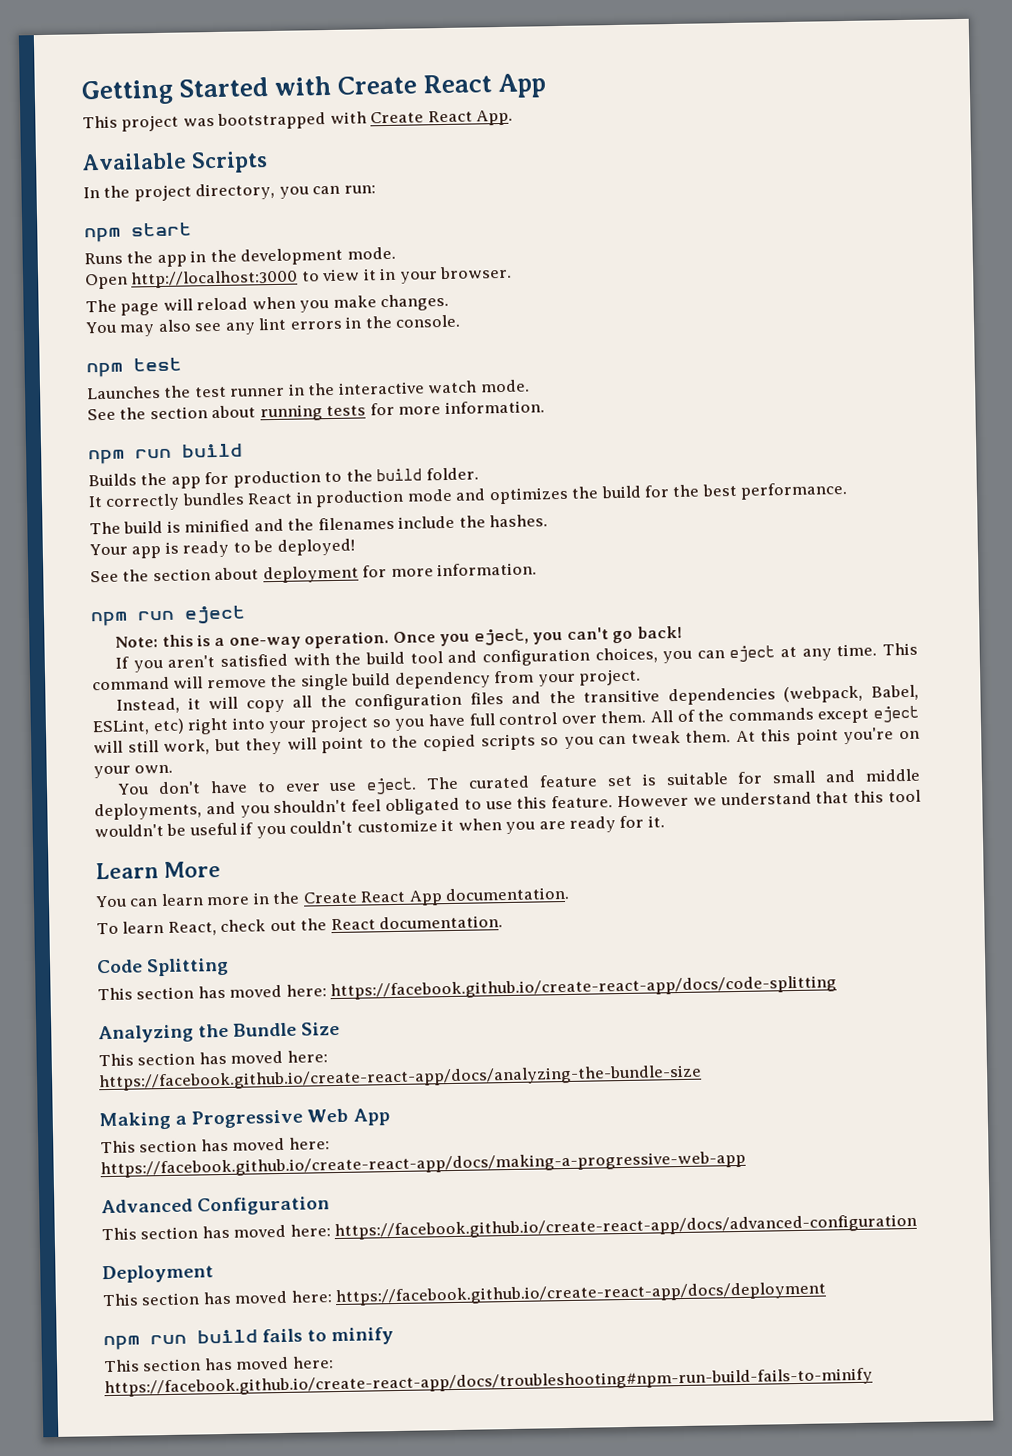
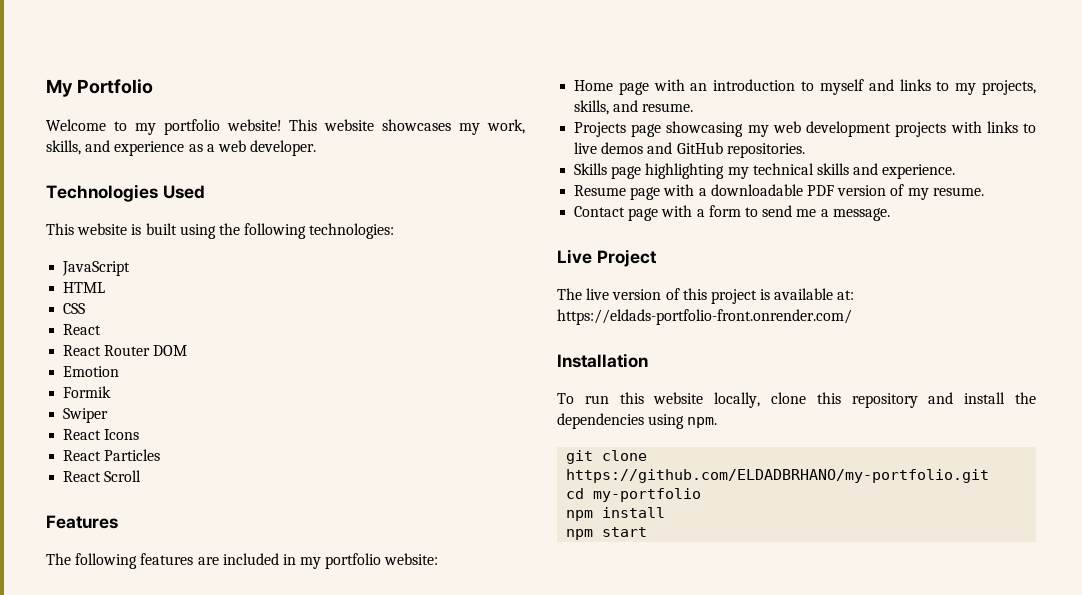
- Getting Started with Create React App
- This project was bootstrapped with Create React App.
- Available Scripts
- In the project directory, you can run:
+ My Portfolio
+ Welcome to my portfolio website! This website showcases my work, skills, and experience as a web developer.
+ Technologies Used
+ This website is built using the following technologies:
+ JavaScript
+ HTML
+ CSS
+ React
+ React Router DOM
+ Emotion
+ Formik
+ Swiper
+ React Icons
+ React Particles
+ React Scroll
+ Features
+ The following features are included in my portfolio website:
+ Home page with an introduction to myself and links to my projects, skills, and resume.
+ Projects page showcasing my web development projects with links to live demos and GitHub repositories.
+ Skills page highlighting my technical skills and experience.
+ Resume page with a downloadable PDF version of my resume.
+ Contact page with a form to send me a message.
+ Live Project
+ The live version of this project is available at: https://eldads-portfolio-front.onrender.com/
+ Installation
+ To run this website locally, clone this repository and install the dependencies using npm.
+ git clone https://github.com/ELDADBRHANO/my-portfolio.git
+ cd my-portfolio
+ npm install
  npm start
- Runs the app in the development mode.
- Open http://localhost:3000 to view it in your browser.
- The page will reload when you make changes.
- You may also see any lint errors in the console.
- npm test
- Launches the test runner in the interactive watch mode.
- See the section about running tests for more information.
- npm run build
- Builds the app for production to the build folder.
- It correctly bundles React in production mode and optimizes the build for the best performance.
- The build is minified and the filenames include the hashes.
- Your app is ready to be deployed!
- See the section about deployment for more information.
- npm run eject
- Note: this is a one-way operation. Once you eject, you can't go back!
- If you aren't satisfied with the build tool and configuration choices, you can eject at any time. This command will remove the single build dependency from your project.
- Instead, it will copy all the configuration files and the transitive dependencies (webpack, Babel, ESLint, etc) right into your project so you have full control over them. All of the commands except eject will still work, but they will point to the copied scripts so you can tweak them. At this point you're on your own.
- You don't have to ever use eject. The curated feature set is suitable for small and middle deployments, and you shouldn't feel obligated to use this feature. However we understand that this tool wouldn't be useful if you couldn't customize it when you are ready for it.
- Learn More
- You can learn more in the Create React App documentation.
- To learn React, check out the React documentation.
- Code Splitting
- This section has moved here: https://facebook.github.io/create-react-app/docs/code-splitting
- Analyzing the Bundle Size
- This section has moved here: https://facebook.github.io/create-react-app/docs/analyzing-the-bundle-size
- Making a Progressive Web App
- This section has moved here: https://facebook.github.io/create-react-app/docs/making-a-progressive-web-app
- Advanced Configuration
- This section has moved here: https://facebook.github.io/create-react-app/docs/advanced-configuration
- Deployment
- This section has moved here: https://facebook.github.io/create-react-app/docs/deployment
- npm run build fails to minify
- This section has moved here: https://facebook.github.io/create-react-app/docs/troubleshooting#npm-run-build-fails-to-minify

